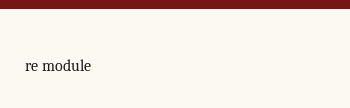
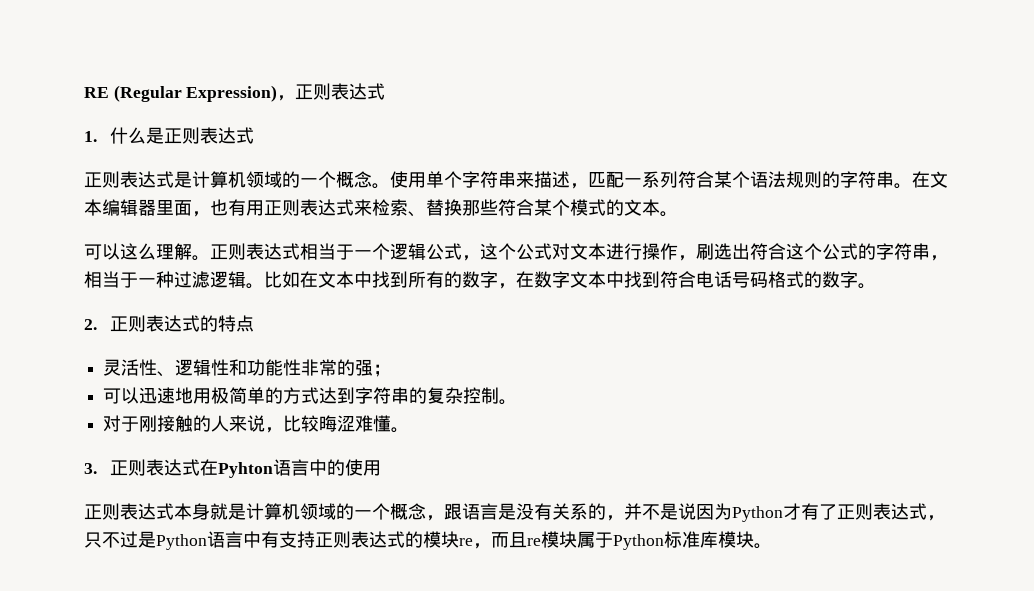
- re module
+ RE (Regular Expression)，正则表达式
+ 1.什么是正则表达式
+ 正则表达式是计算机领域的一个概念。使用单个字符串来描述，匹配一系列符合某个语法规则的字符串。在文本编辑器里面，也有用正则表达式来检索、替换那些符合某个模式的文本。
+ 可以这么理解。正则表达式相当于一个逻辑公式，这个公式对文本进行操作，刷选出符合这个公式的字符串，相当于一种过滤逻辑。比如在文本中找到所有的数字，在数字文本中找到符合电话号码格式的数字。
+ 2.正则表达式的特点
+ 灵活性、逻辑性和功能性非常的强；
+ 可以迅速地用极简单的方式达到字符串的复杂控制。
+ 对于刚接触的人来说，比较晦涩难懂。
+ 3.正则表达式在Pyhton语言中的使用
+ 正则表达式本身就是计算机领域的一个概念，跟语言是没有关系的，并不是说因为Python才有了正则表达式，只不过是Python语言中有支持正则表达式的模块re，而且re模块属于Python标准库模块。

